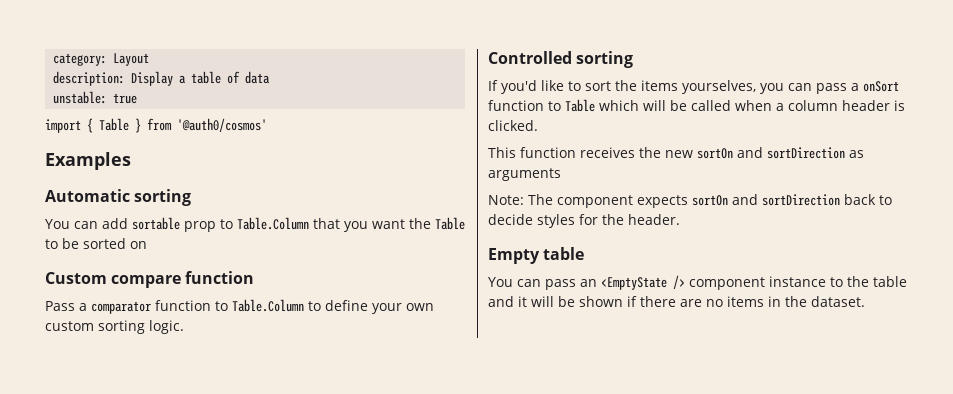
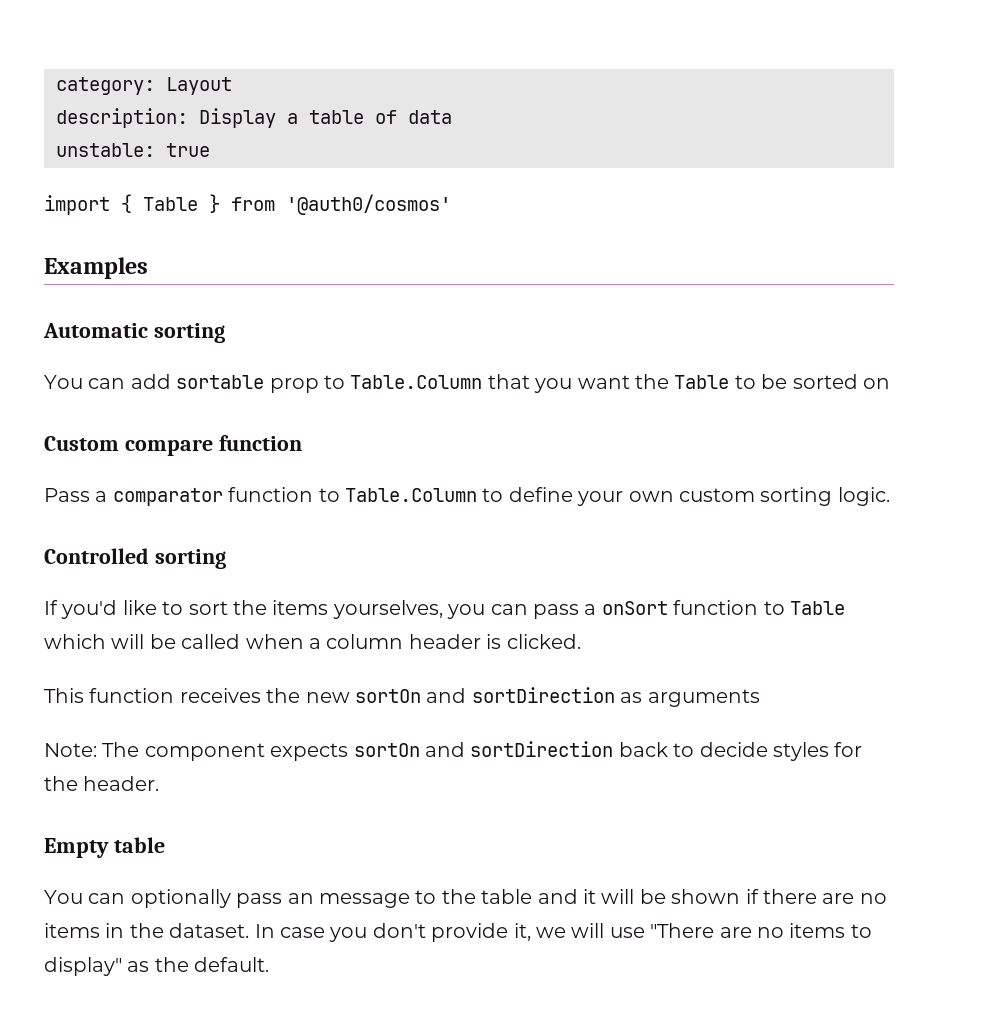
- You can pass an <EmptyState /> component instance to the table and it will be shown if there are no items in the dataset.
+ You can optionally pass an message to the table and it will be shown if there are no items in the dataset.
+ In case you don't provide it, we will use "There are no items to display" as the default.

